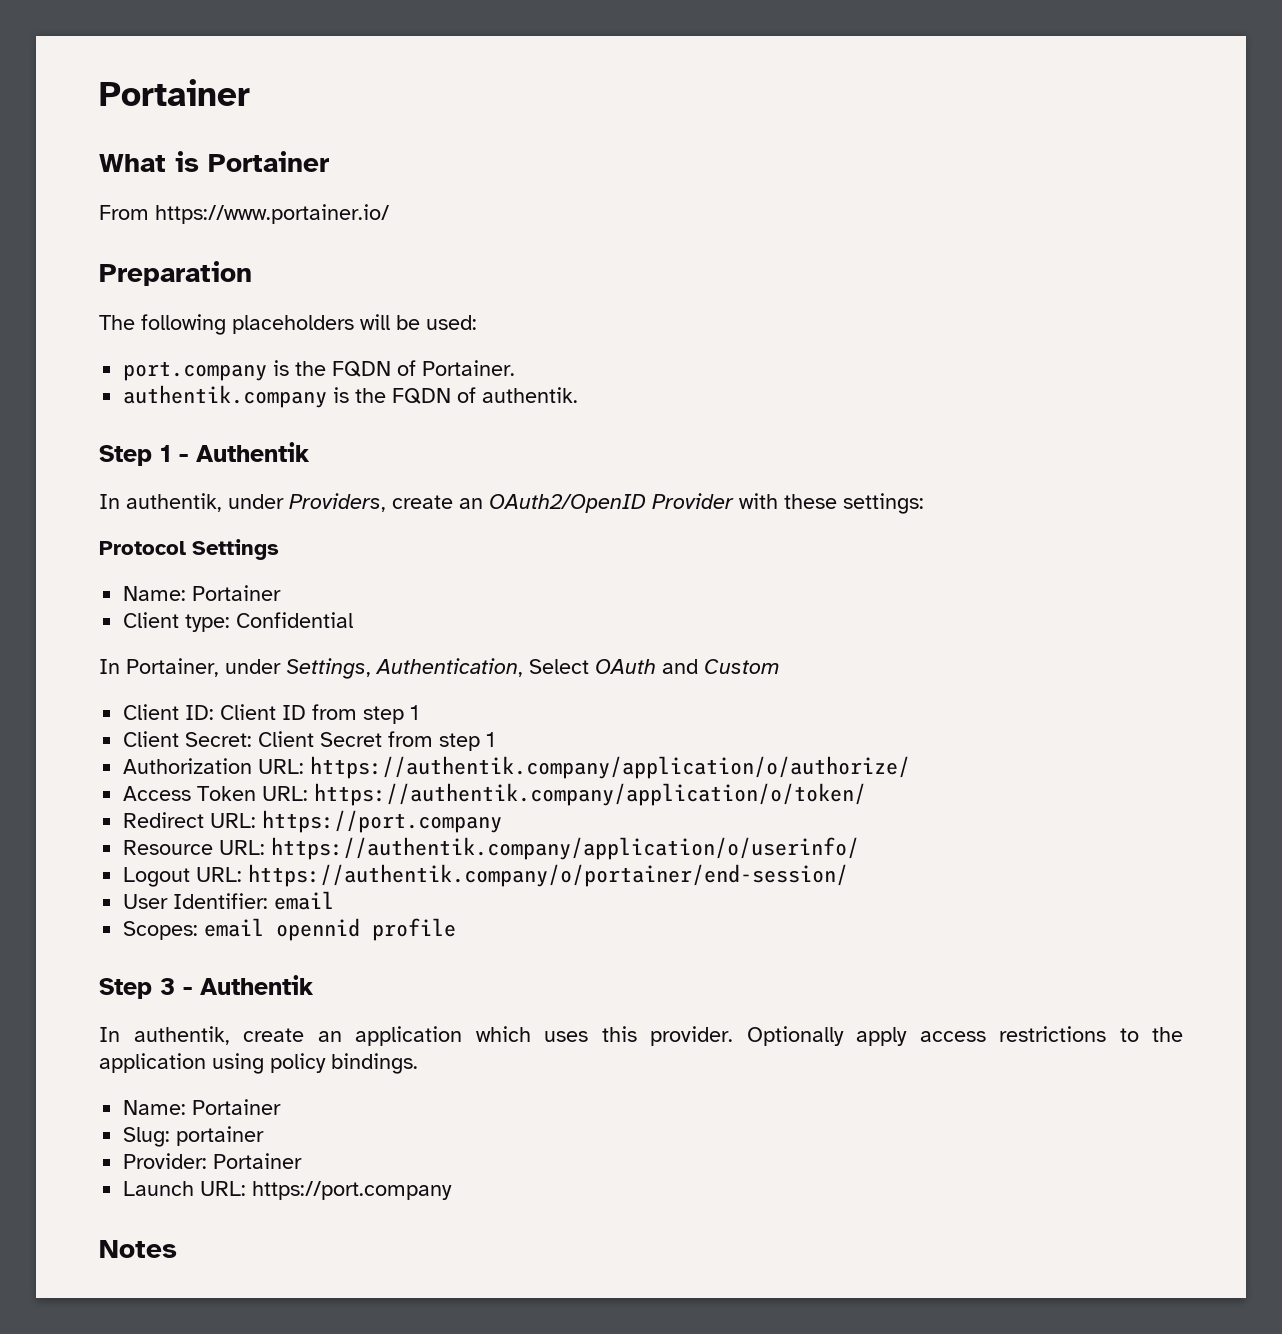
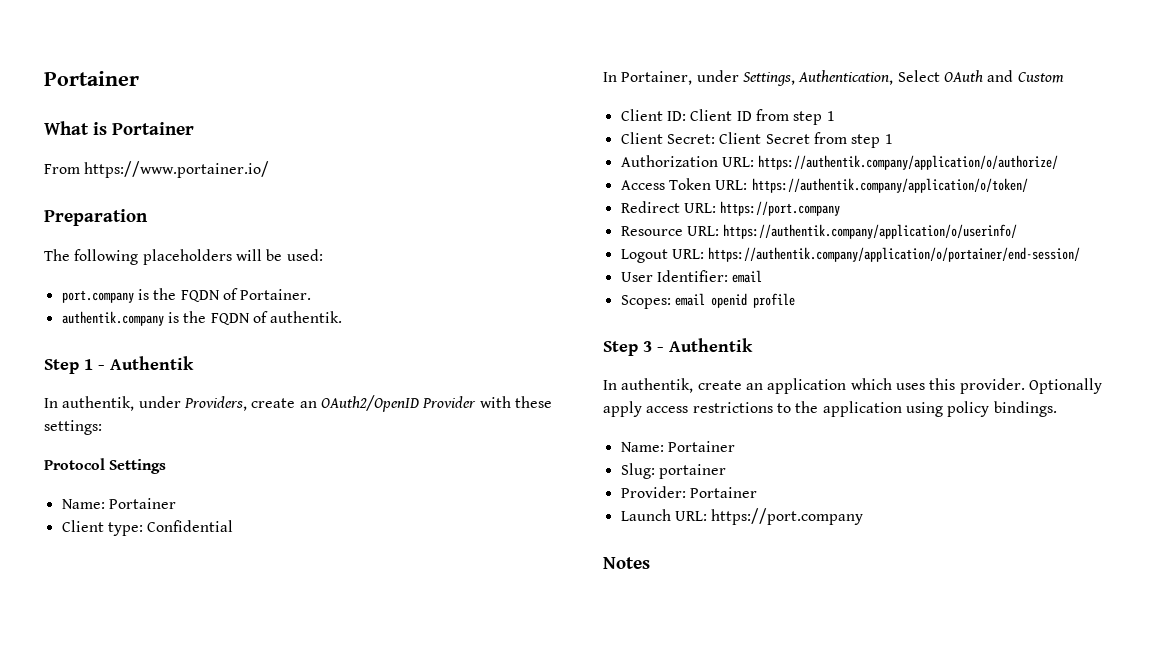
- Logout URL: https://authentik.company/o/portainer/end-session/
+ Logout URL: https://authentik.company/application/o/portainer/end-session/
- Scopes: email opennid profile
+ Scopes: email openid profile

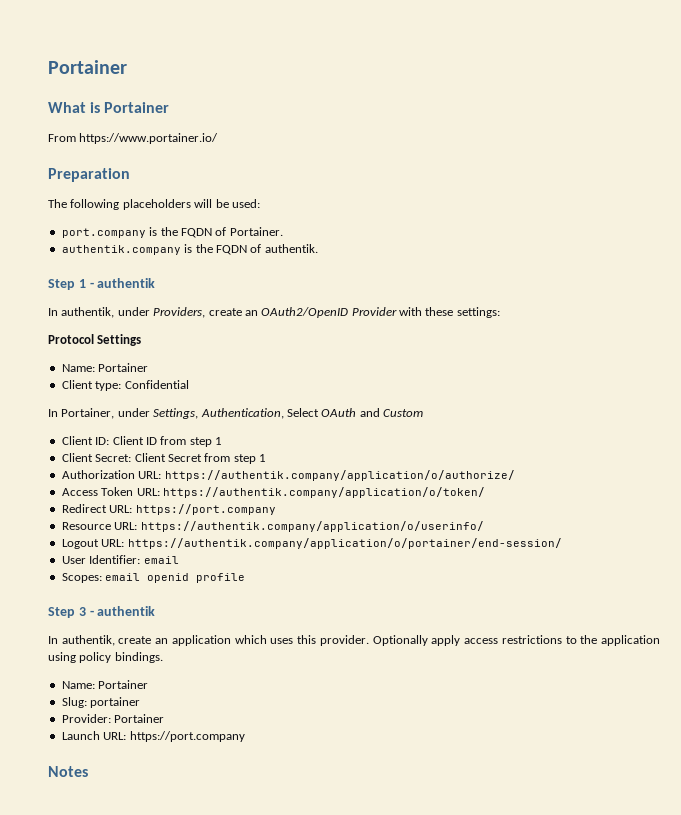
- Step 1 - Authentik
+ Step 1 - authentik
- Step 3 - Authentik
+ Step 3 - authentik

